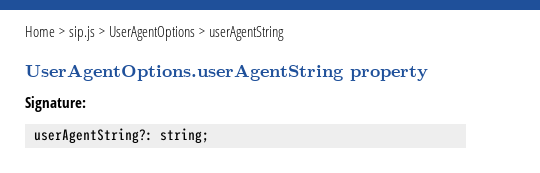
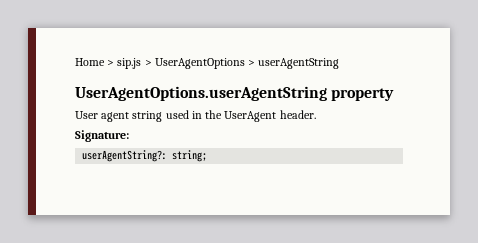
+ User agent string used in the UserAgent header.

